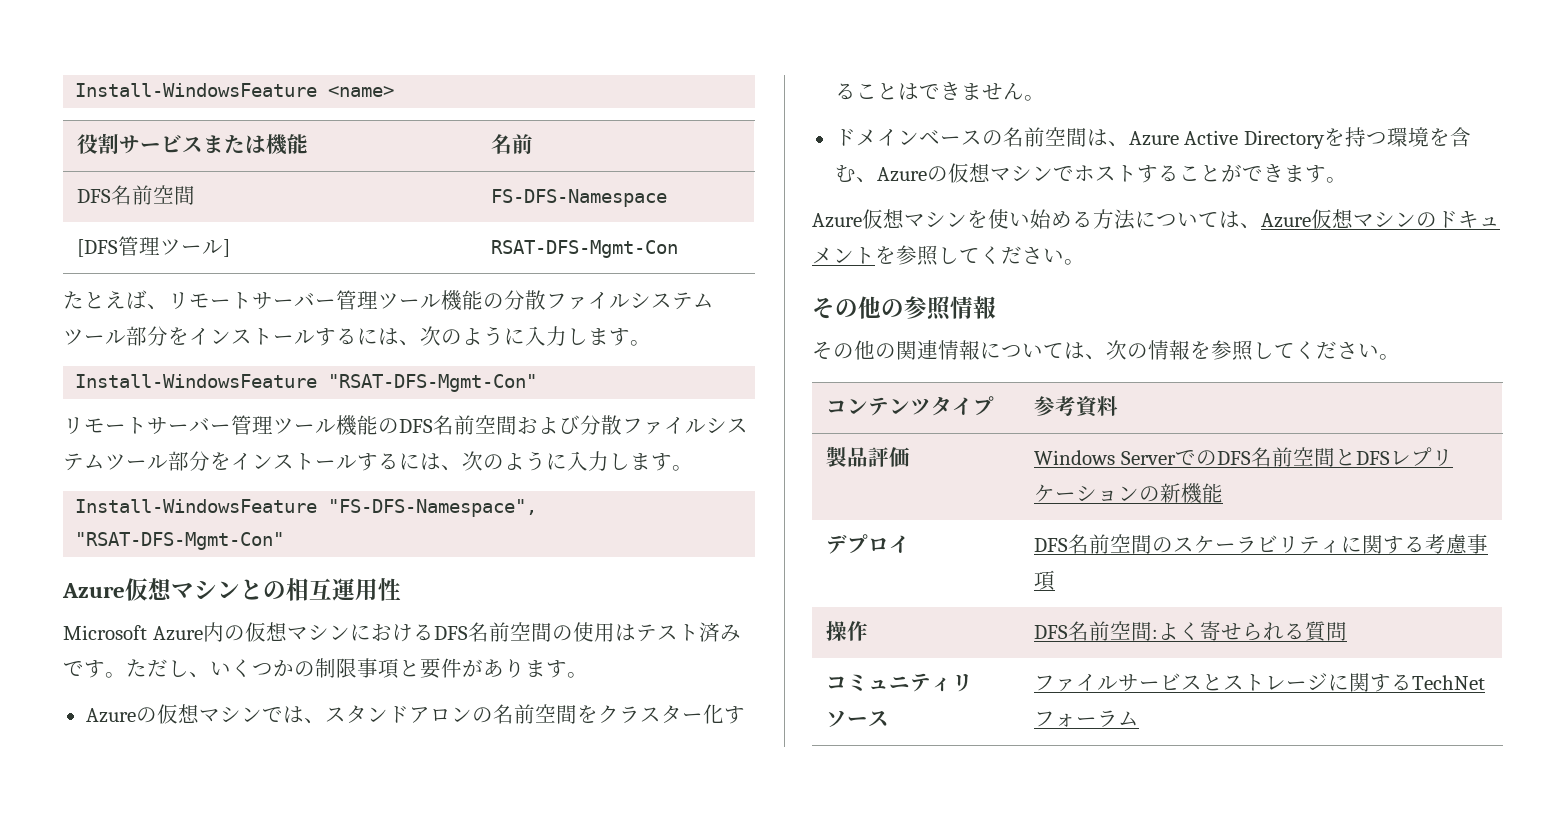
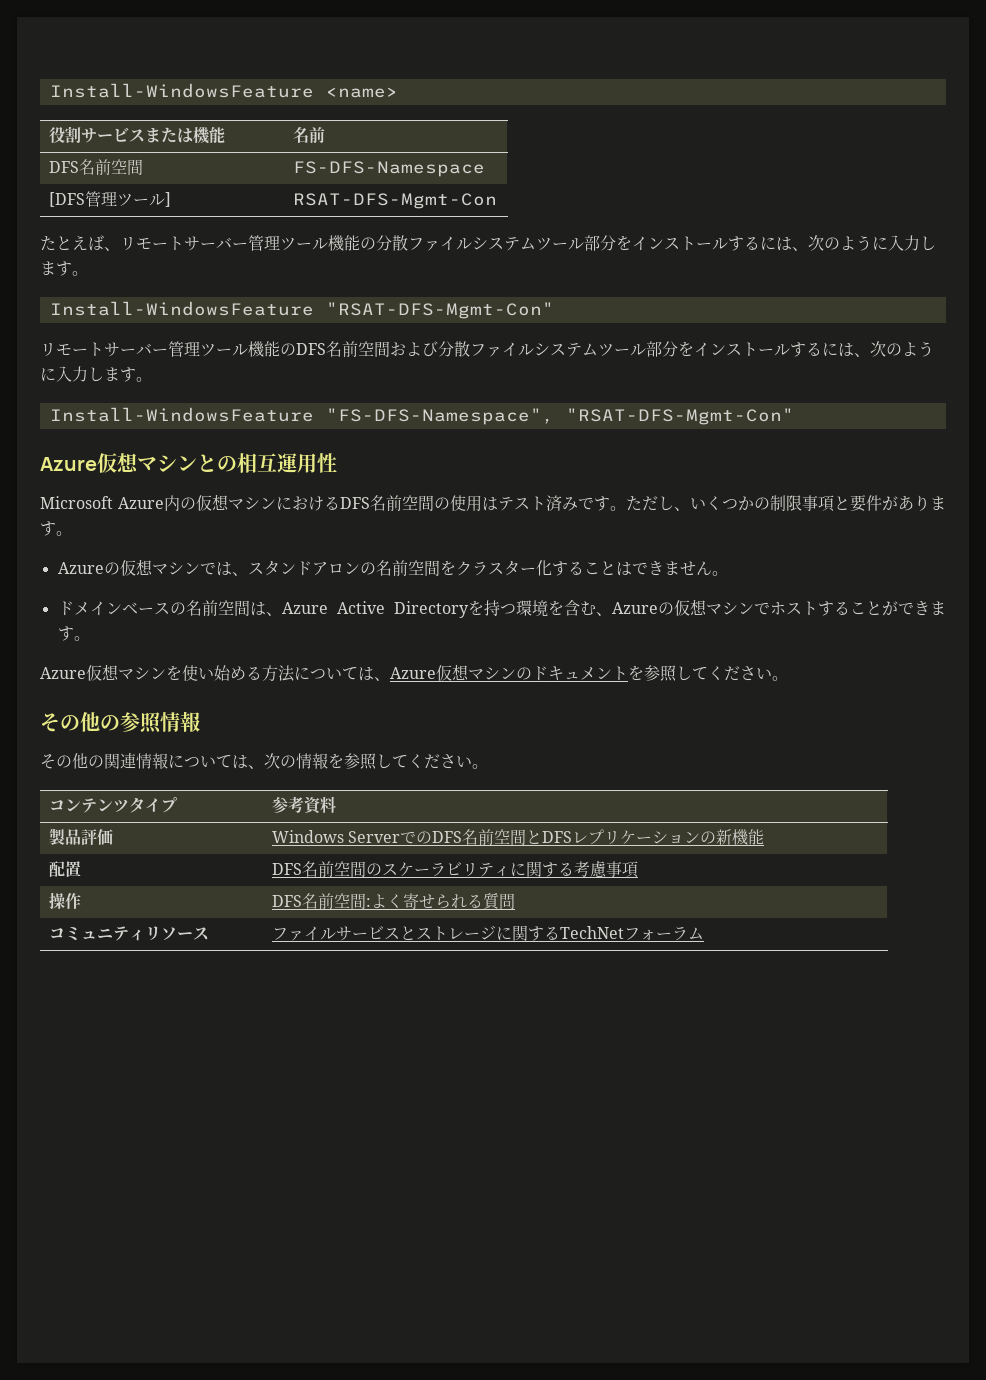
- デプロイ | DFS名前空間のスケーラビリティに関する考慮事項
+ 配置 | DFS名前空間のスケーラビリティに関する考慮事項

